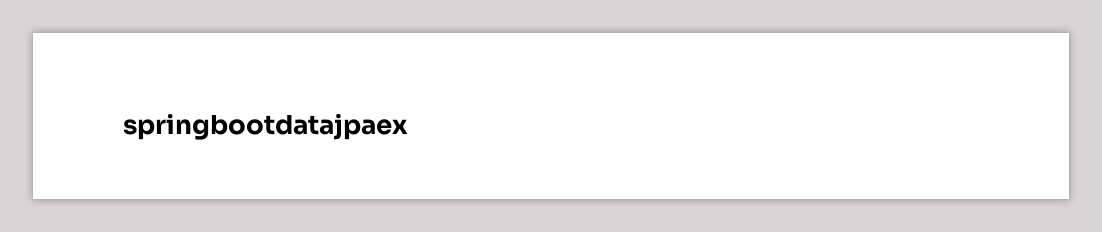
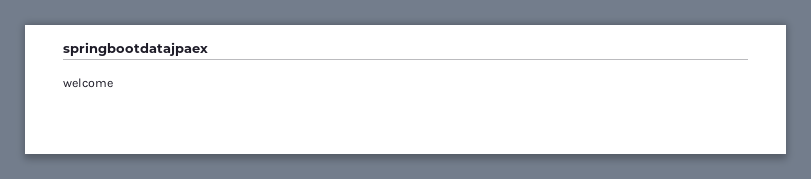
+ welcome

